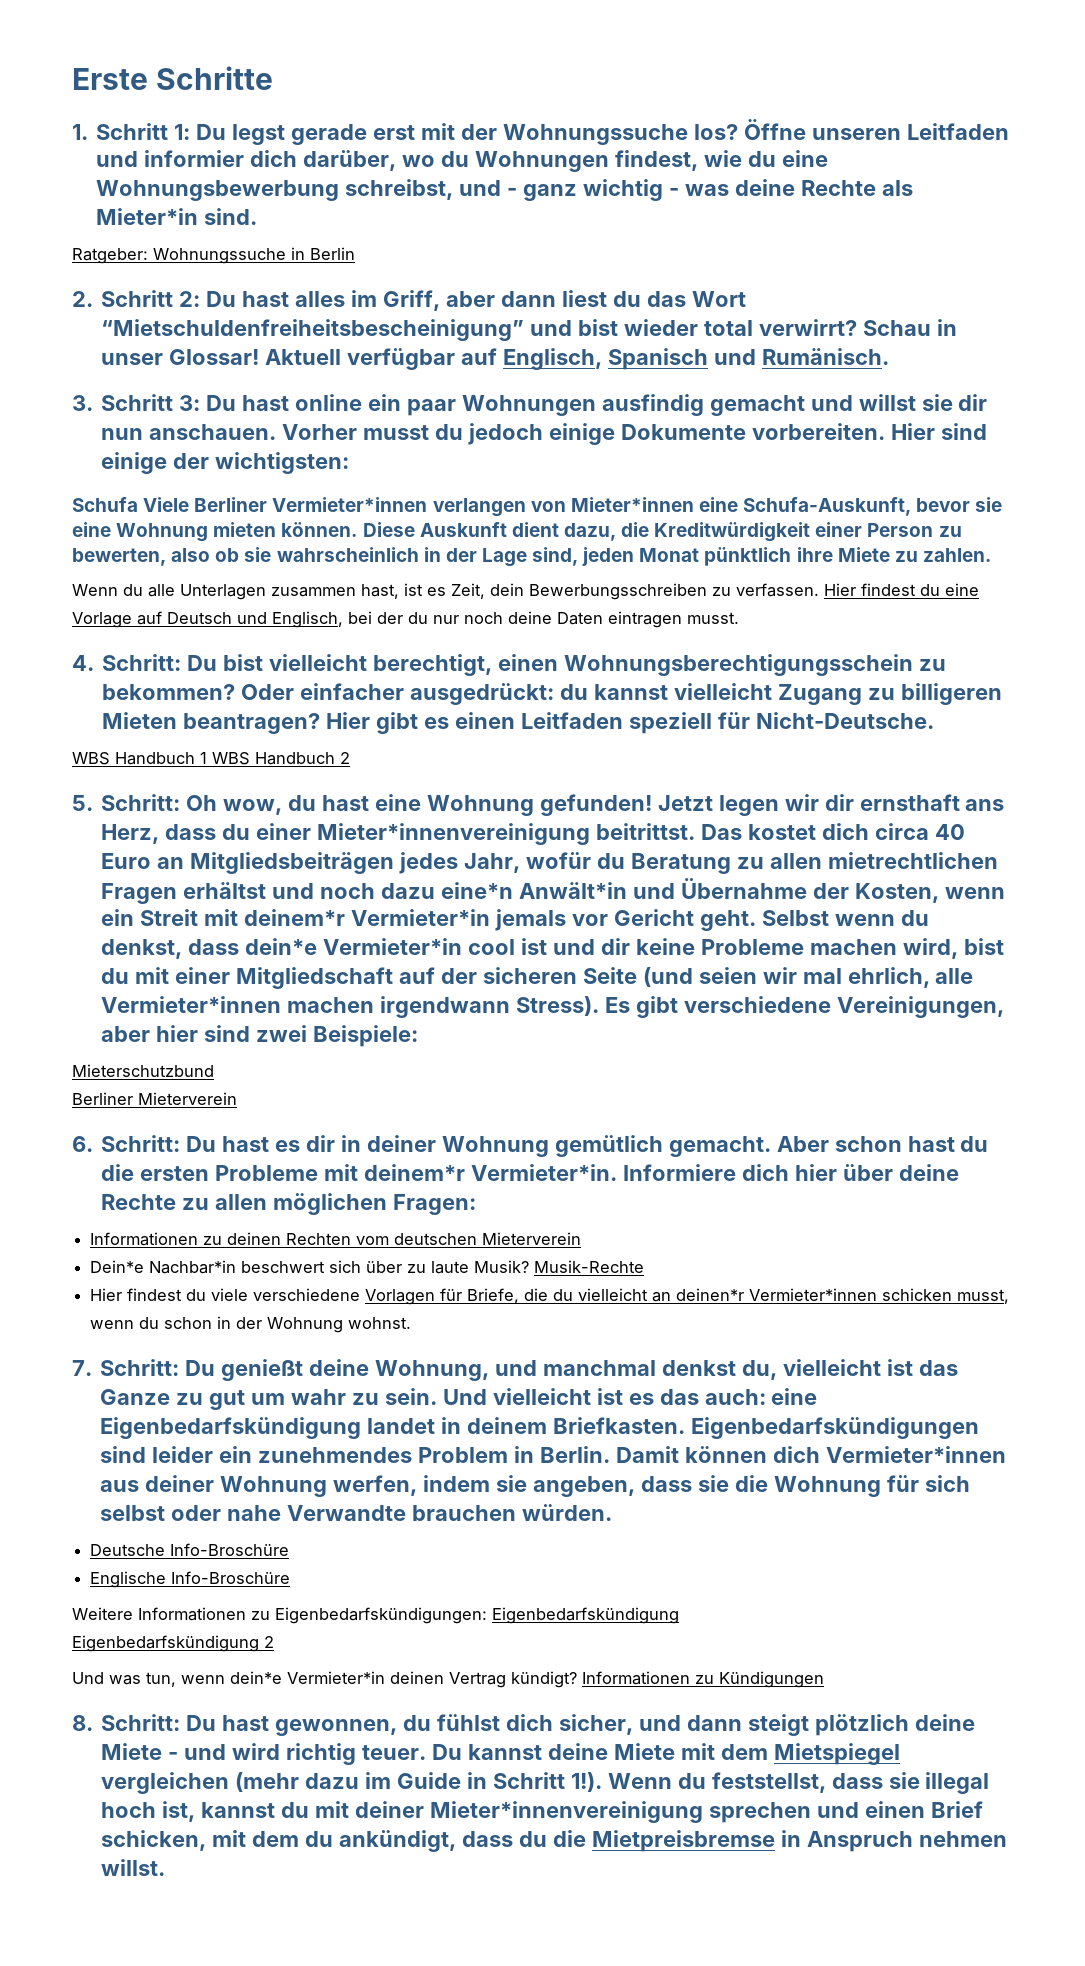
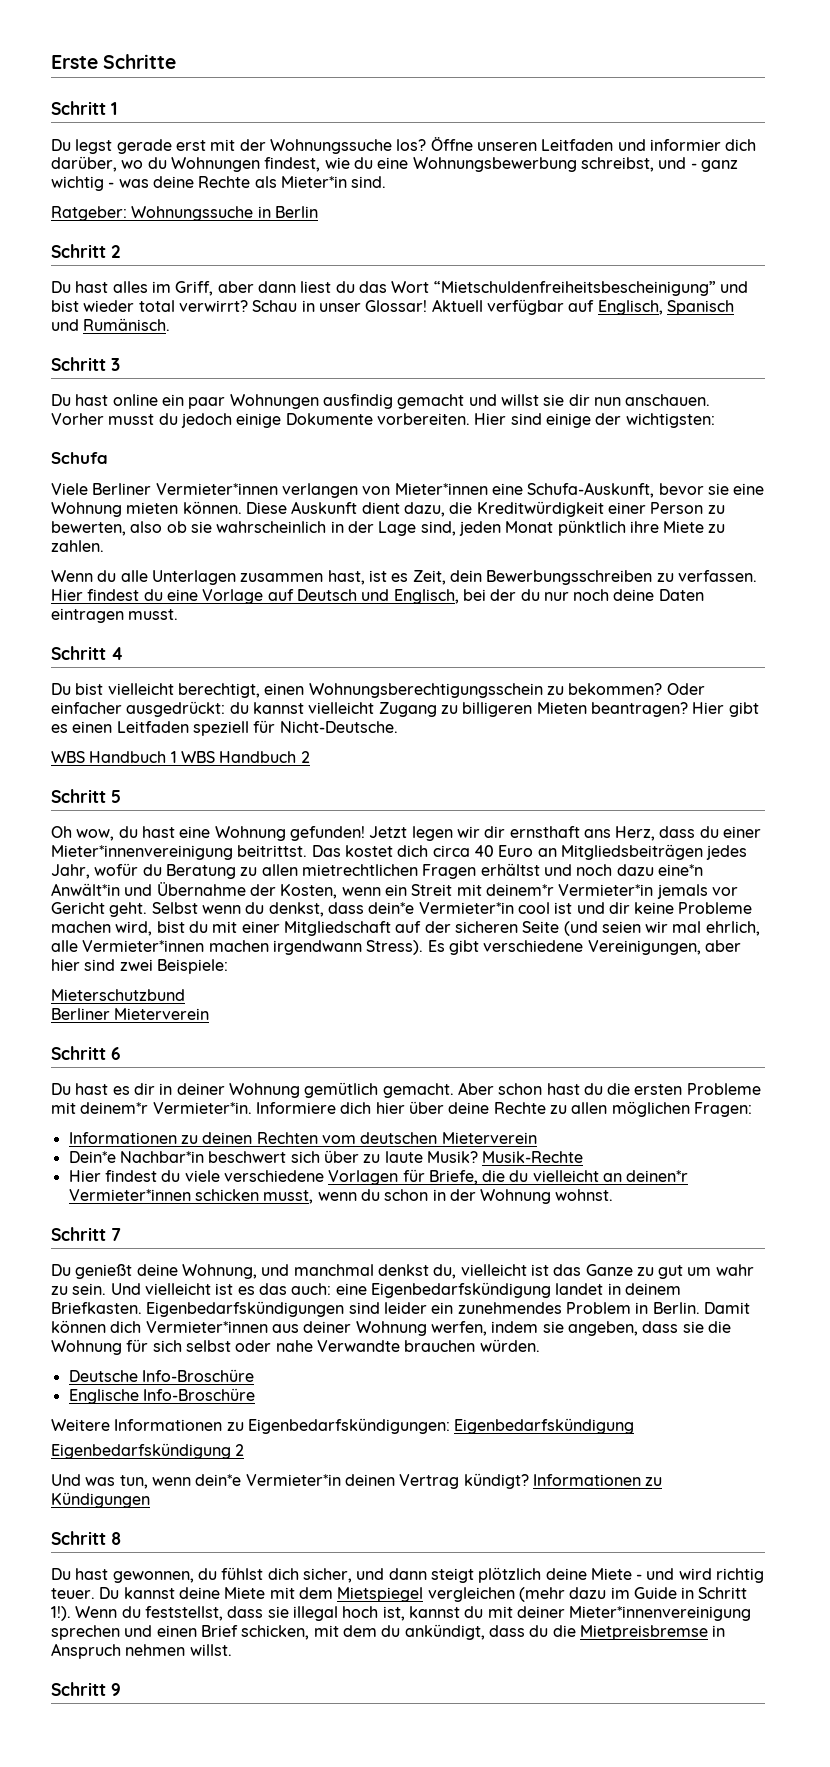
- 1. Schritt 1: Du legst gerade erst mit der Wohnungssuche los?
+ Schritt 1
+ Du legst gerade erst mit der Wohnungssuche los?
- 2. Schritt 2: Du hast alles im Griff, aber dann liest du das Wort “Mietschuldenfreiheitsbescheinigung” und bist wieder total verwirrt?
+ Schritt 2
+ Du hast alles im Griff, aber dann liest du das Wort “Mietschuldenfreiheitsbescheinigung” und bist wieder total verwirrt?
- 3. Schritt 3: Du hast online ein paar Wohnungen ausfindig gemacht und willst sie dir nun anschauen.
+ Schritt 3
+ Du hast online ein paar Wohnungen ausfindig gemacht und willst sie dir nun anschauen.
- Schufa Viele Berliner Vermieter*innen verlangen von Mieter*innen eine Schufa-Auskunft, bevor sie eine Wohnung mieten können.
+ Schufa
+ Viele Berliner Vermieter*innen verlangen von Mieter*innen eine Schufa-Auskunft, bevor sie eine Wohnung mieten können.
- 4. Schritt: Du bist vielleicht berechtigt, einen Wohnungsberechtigungsschein zu bekommen?
+ Schritt 4
+ Du bist vielleicht berechtigt, einen Wohnungsberechtigungsschein zu bekommen?
- 5. Schritt: Oh wow, du hast eine Wohnung gefunden!
+ Schritt 5
+ Oh wow, du hast eine Wohnung gefunden!
- 6. Schritt: Du hast es dir in deiner Wohnung gemütlich gemacht.
+ Schritt 6
+ Du hast es dir in deiner Wohnung gemütlich gemacht.
- 7. Schritt: Du genießt deine Wohnung, und manchmal denkst du, vielleicht ist das Ganze zu gut um wahr zu sein.
+ Schritt 7
+ Du genießt deine Wohnung, und manchmal denkst du, vielleicht ist das Ganze zu gut um wahr zu sein.
- 8. Schritt: Du hast gewonnen, du fühlst dich sicher, und dann steigt plötzlich deine Miete - und wird richtig teuer.
+ Schritt 8
+ Du hast gewonnen, du fühlst dich sicher, und dann steigt plötzlich deine Miete - und wird richtig teuer.
+ Schritt 9

